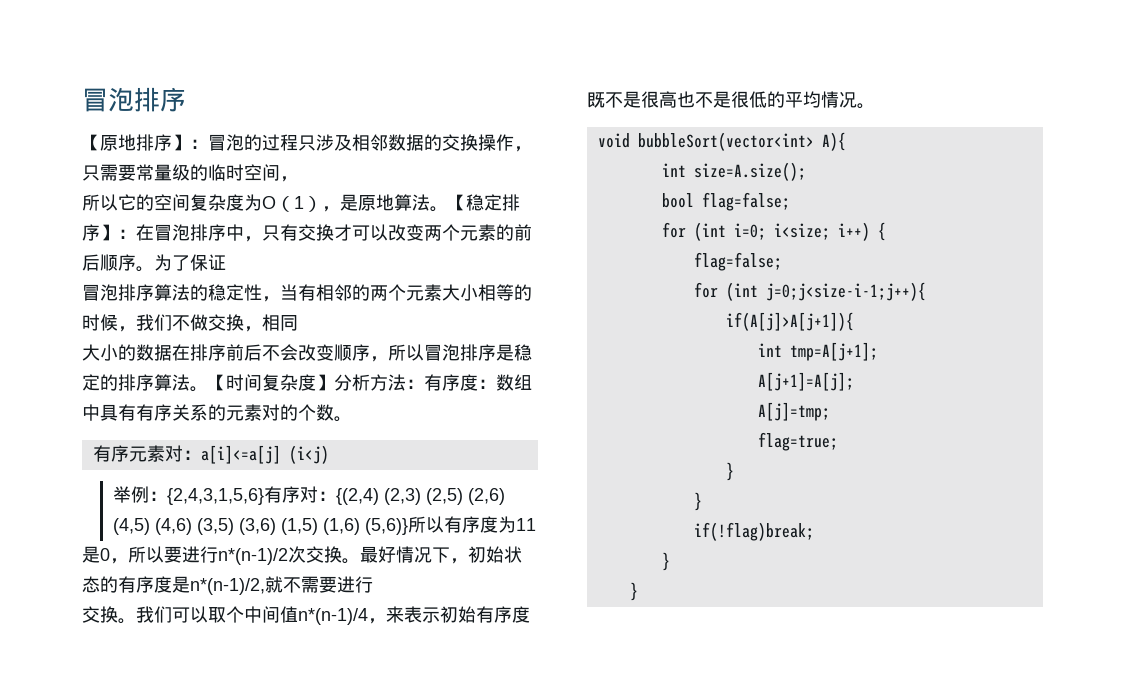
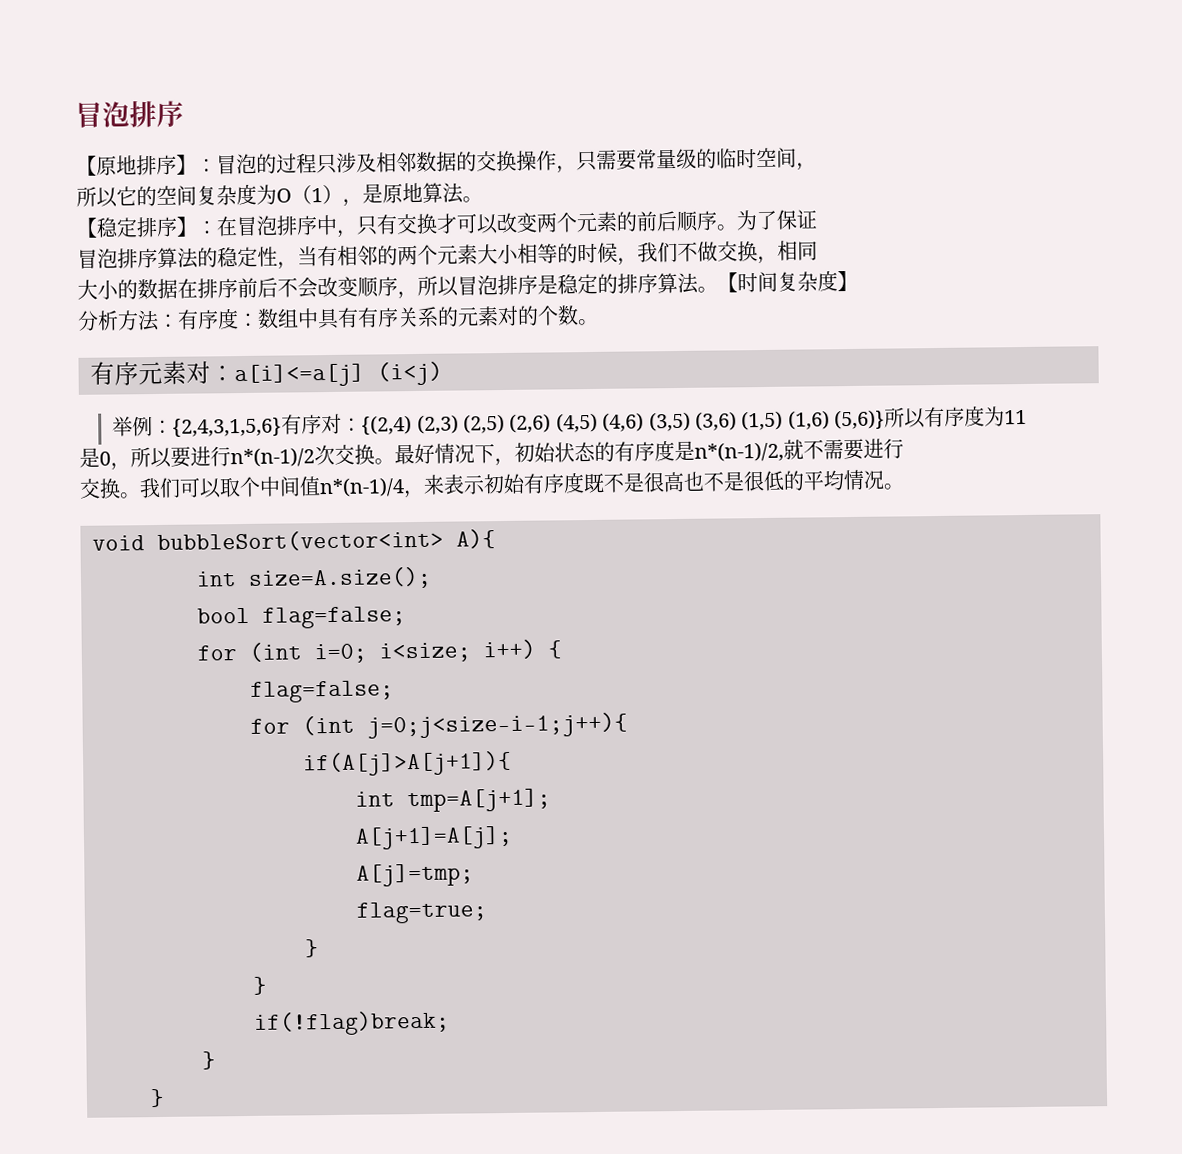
- 所以它的空间复杂度为O（1），是原地算法。【稳定排序】：在冒泡排序中，只有交换才可以改变两个元素的前后顺序。
+ 所以它的空间复杂度为O（1），是原地算法。
+ 【稳定排序】：在冒泡排序中，只有交换才可以改变两个元素的前后顺序。
- 【时间复杂度】分析方法：有序度：数组中具有有序关系的元素对的个数。
+ 【时间复杂度】
+ 分析方法：有序度：数组中具有有序关系的元素对的个数。

